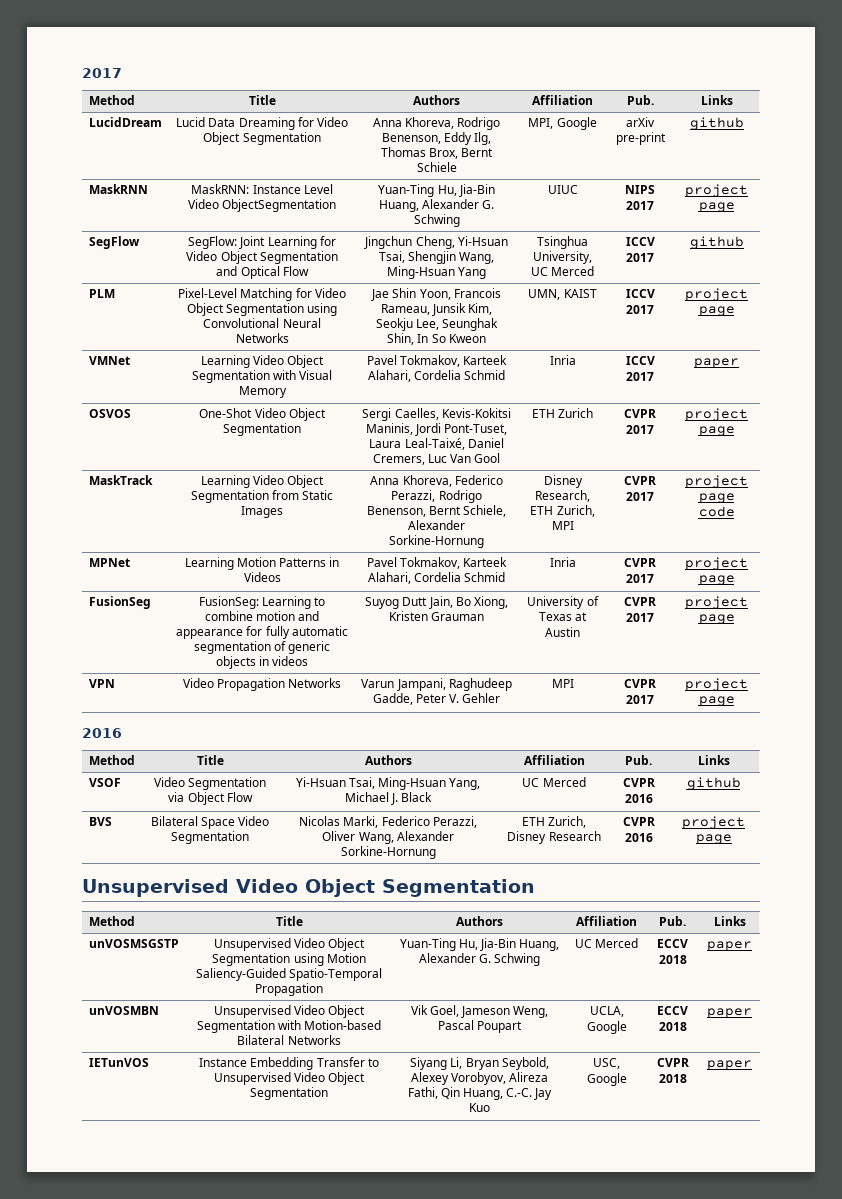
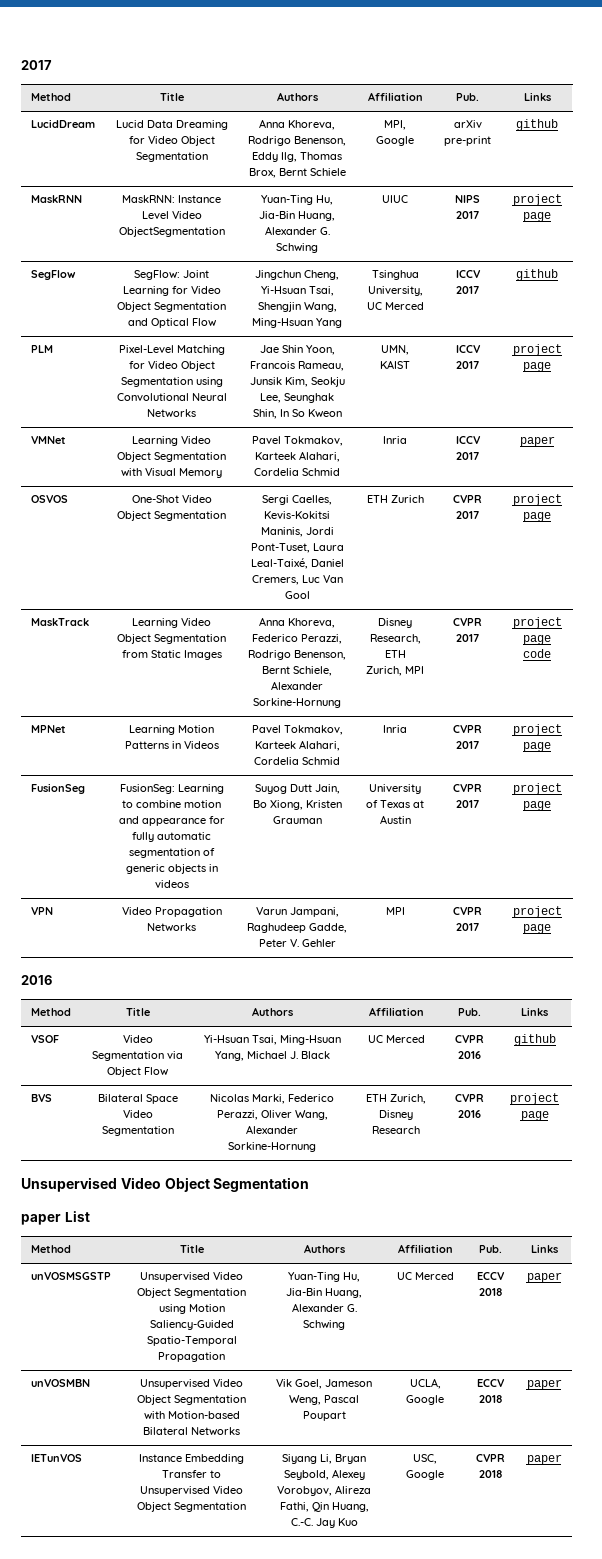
+ paper List

